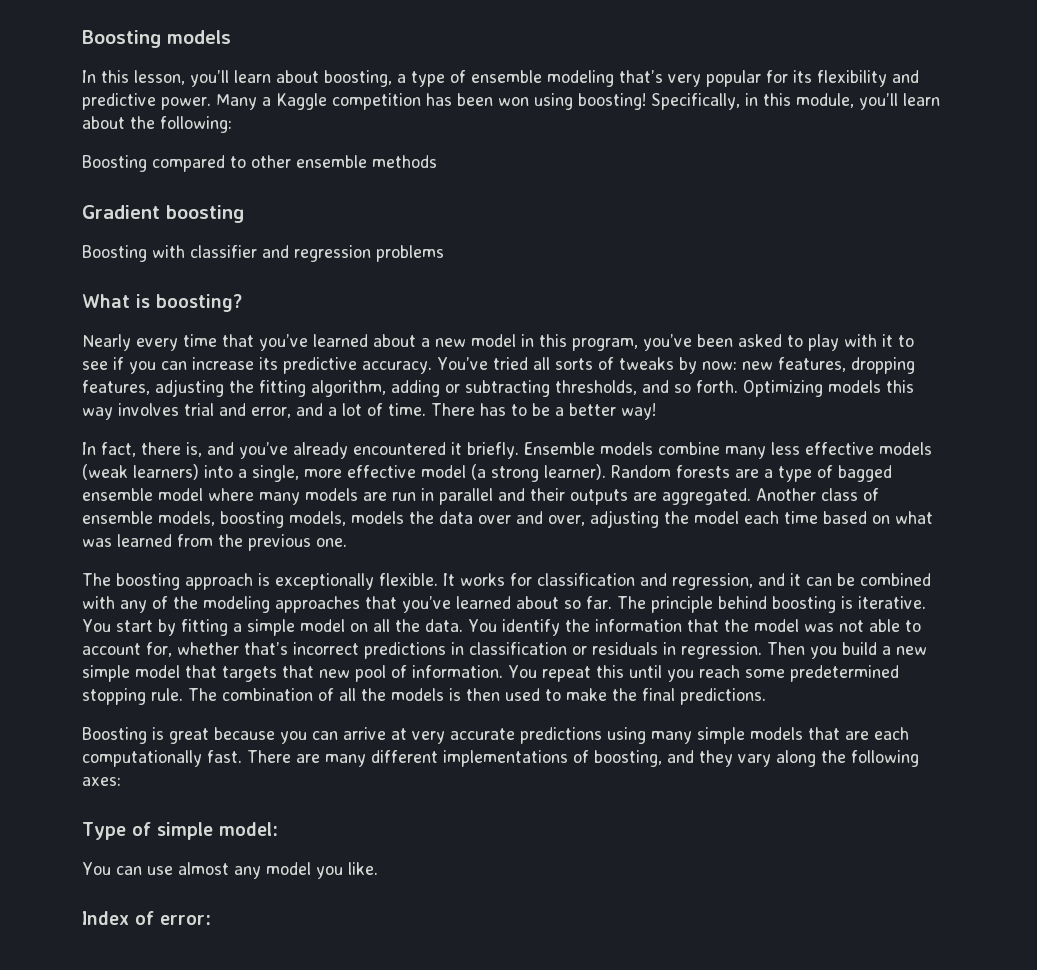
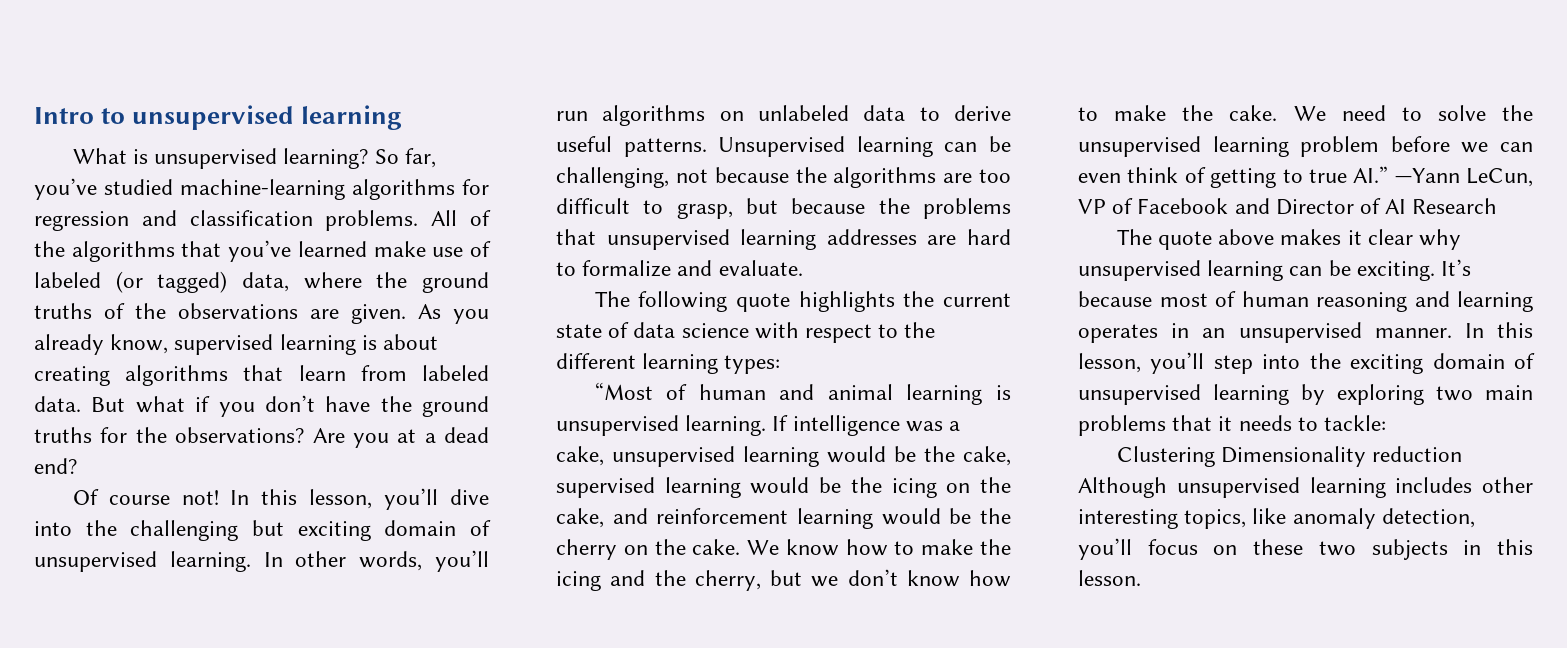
- Boosting models
- In this lesson, you’ll learn about boosting, a type of ensemble modeling that’s very popular for its flexibility and predictive power. Many a Kaggle competition has been won using boosting! Specifically, in this module, you’ll learn about the following:
- Boosting compared to other ensemble methods
- Gradient boosting
- Boosting with classifier and regression problems
- What is boosting?
- Nearly every time that you’ve learned about a new model in this program, you’ve been asked to play with it to see if you can increase its predictive accuracy. You’ve tried all sorts of tweaks by now: new features, dropping features, adjusting the fitting algorithm, adding or subtracting thresholds, and so forth. Optimizing models this way involves trial and error, and a lot of time. There has to be a better way!
- In fact, there is, and you’ve already encountered it briefly. Ensemble models combine many less effective models (weak learners) into a single, more effective model (a strong learner). Random forests are a type of bagged ensemble model where many models are run in parallel and their outputs are aggregated. Another class of ensemble models, boosting models, models the data over and over, adjusting the model each time based on what was learned from the previous one.
- The boosting approach is exceptionally flexible. It works for classification and regression, and it can be combined with any of the modeling approaches that you’ve learned about so far. The principle behind boosting is iterative. You start by fitting a simple model on all the data. You identify the information that the model was not able to account for, whether that’s incorrect predictions in classification or residuals in regression. Then you build a new simple model that targets that new pool of information. You repeat this until you reach some predetermined stopping rule. The combination of all the models is then used to make the final predictions.
- Boosting is great because you can arrive at very accurate predictions using many simple models that are each computationally fast. There are many different implementations of boosting, and they vary along the following axes:
- Type of simple model:
- You can use almost any model you like.
- Index of error:
+ Intro to unsupervised learning
+ What is unsupervised learning? So far, you’ve studied machine-learning algorithms for regression and classification problems. All of the algorithms that you’ve learned make use of labeled (or tagged) data, where the ground truths of the observations are given. As you already know, supervised learning is about creating algorithms that learn from labeled data. But what if you don’t have the ground truths for the observations? Are you at a dead end?
+ Of course not! In this lesson, you’ll dive into the challenging but exciting domain of unsupervised learning. In other words, you’ll run algorithms on unlabeled data to derive useful patterns. Unsupervised learning can be challenging, not because the algorithms are too difficult to grasp, but because the problems that unsupervised learning addresses are hard to formalize and evaluate.
+ The following quote highlights the current state of data science with respect to the different learning types:
+ “Most of human and animal learning is unsupervised learning. If intelligence was a cake, unsupervised learning would be the cake, supervised learning would be the icing on the cake, and reinforcement learning would be the cherry on the cake. We know how to make the icing and the cherry, but we don’t know how to make the cake. We need to solve the unsupervised learning problem before we can even think of getting to true AI.” —Yann LeCun, VP of Facebook and Director of AI Research
+ The quote above makes it clear why unsupervised learning can be exciting. It’s because most of human reasoning and learning operates in an unsupervised manner. In this lesson, you’ll step into the exciting domain of unsupervised learning by exploring two main problems that it needs to tackle:
+ Clustering Dimensionality reduction Although unsupervised learning includes other interesting topics, like anomaly detection, you’ll focus on these two subjects in this lesson.

